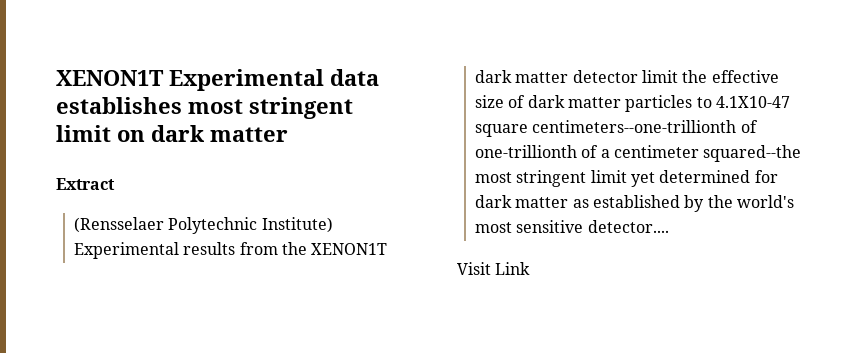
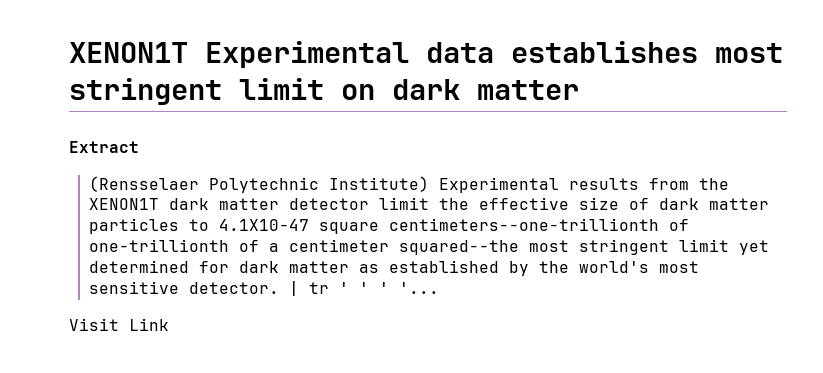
- (Rensselaer Polytechnic Institute) Experimental results from the XENON1T dark matter detector limit the effective size of dark matter particles to 4.1X10-47 square centimeters--one-trillionth of one-trillionth of a centimeter squared--the most stringent limit yet determined for dark matter as established by the world's most sensitive detector....
+ (Rensselaer Polytechnic Institute) Experimental results from the XENON1T dark matter detector limit the effective size of dark matter particles to 4.1X10-47 square centimeters--one-trillionth of one-trillionth of a centimeter squared--the most stringent limit yet determined for dark matter as established by the world's most sensitive detector. | tr ' ' ' '...

